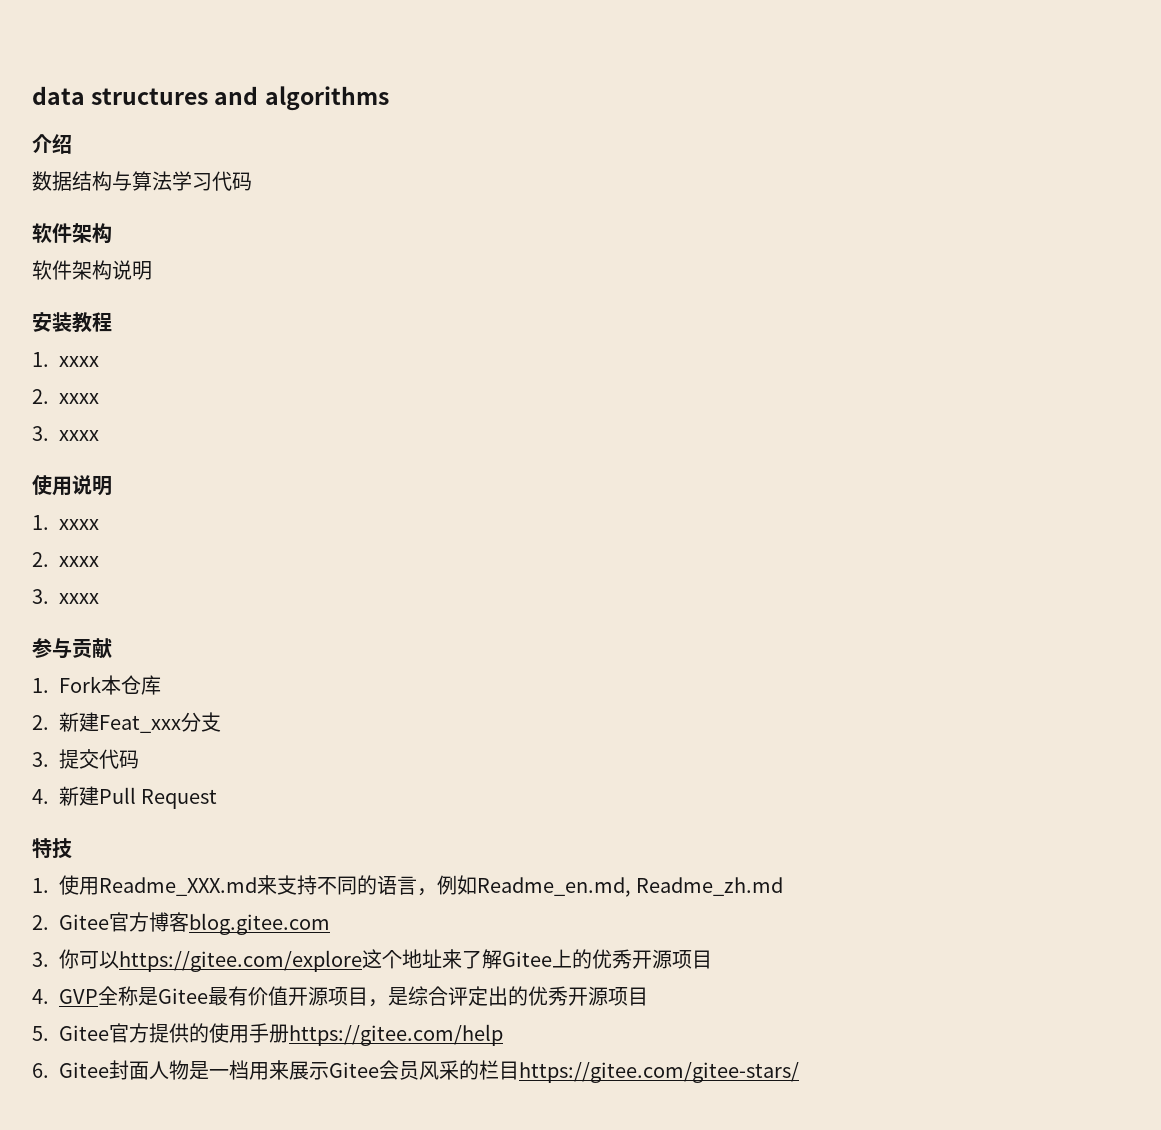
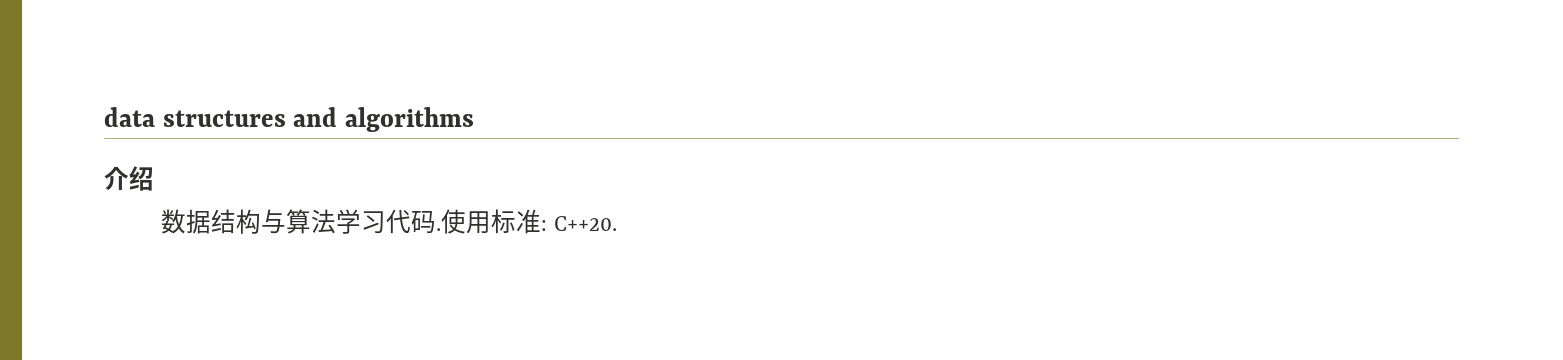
- 数据结构与算法学习代码
- 软件架构
- 软件架构说明
- 安装教程
- 1. xxxx
- 2. xxxx
- 3. xxxx
- 使用说明
- 1. xxxx
- 2. xxxx
- 3. xxxx
- 参与贡献
- 1. Fork本仓库
- 2.新建Feat_xxx分支
- 3.提交代码
- 4.新建Pull Request
- 特技
- 1.使用Readme_XXX.md来支持不同的语言，例如Readme_en.md, Readme_zh.md
- 2. Gitee官方博客blog.gitee.com
- 3.你可以https://gitee.com/explore这个地址来了解Gitee上的优秀开源项目
- 4. GVP全称是Gitee最有价值开源项目，是综合评定出的优秀开源项目
- 5. Gitee官方提供的使用手册https://gitee.com/help
- 6. Gitee封面人物是一档用来展示Gitee会员风采的栏目https://gitee.com/gitee-stars/
+ 数据结构与算法学习代码.使用标准: C++20.

